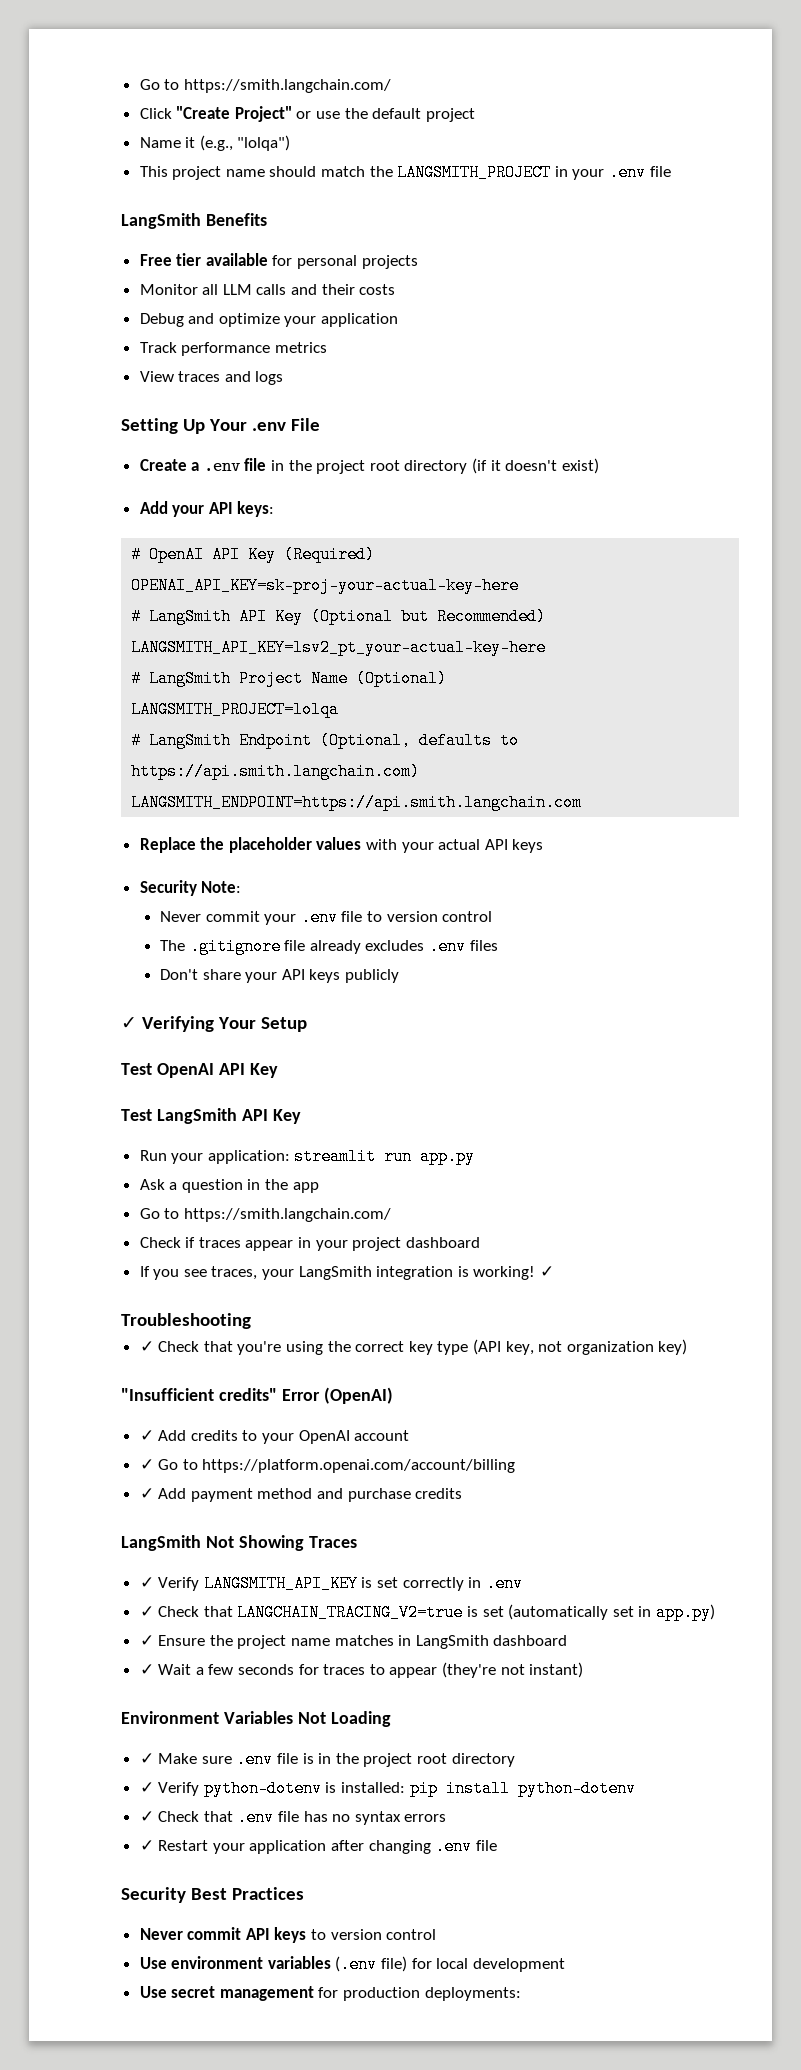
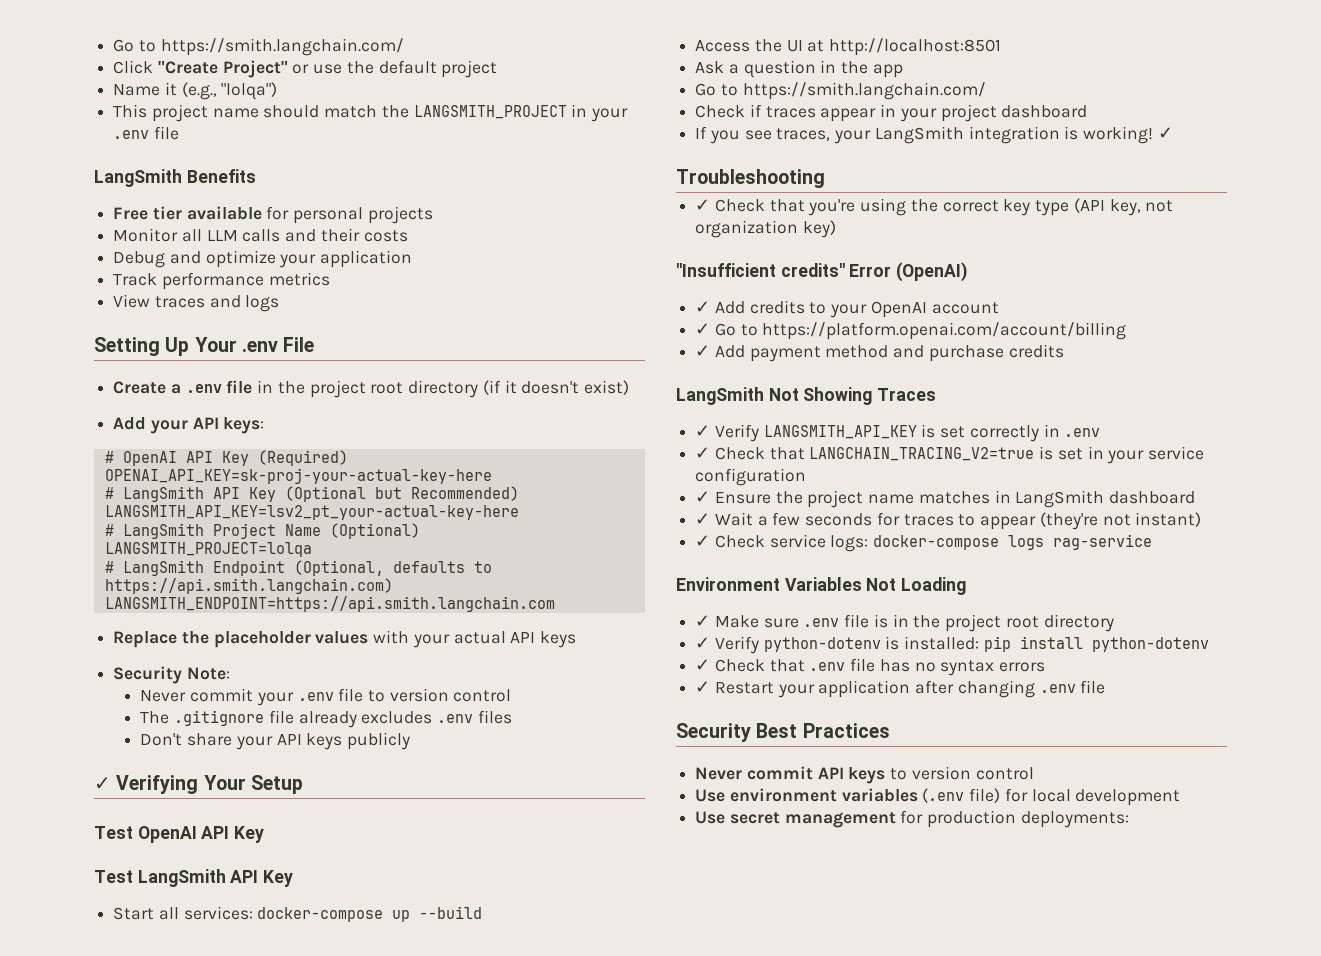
- Run your application: streamlit run app.py
+ Start all services: docker-compose up --build
+ Access the UI at http://localhost:8501
- ✓ Check that LANGCHAIN_TRACING_V2=true is set (automatically set in app.py)
+ ✓ Check that LANGCHAIN_TRACING_V2=true is set in your service configuration
+ ✓ Check service logs: docker-compose logs rag-service

